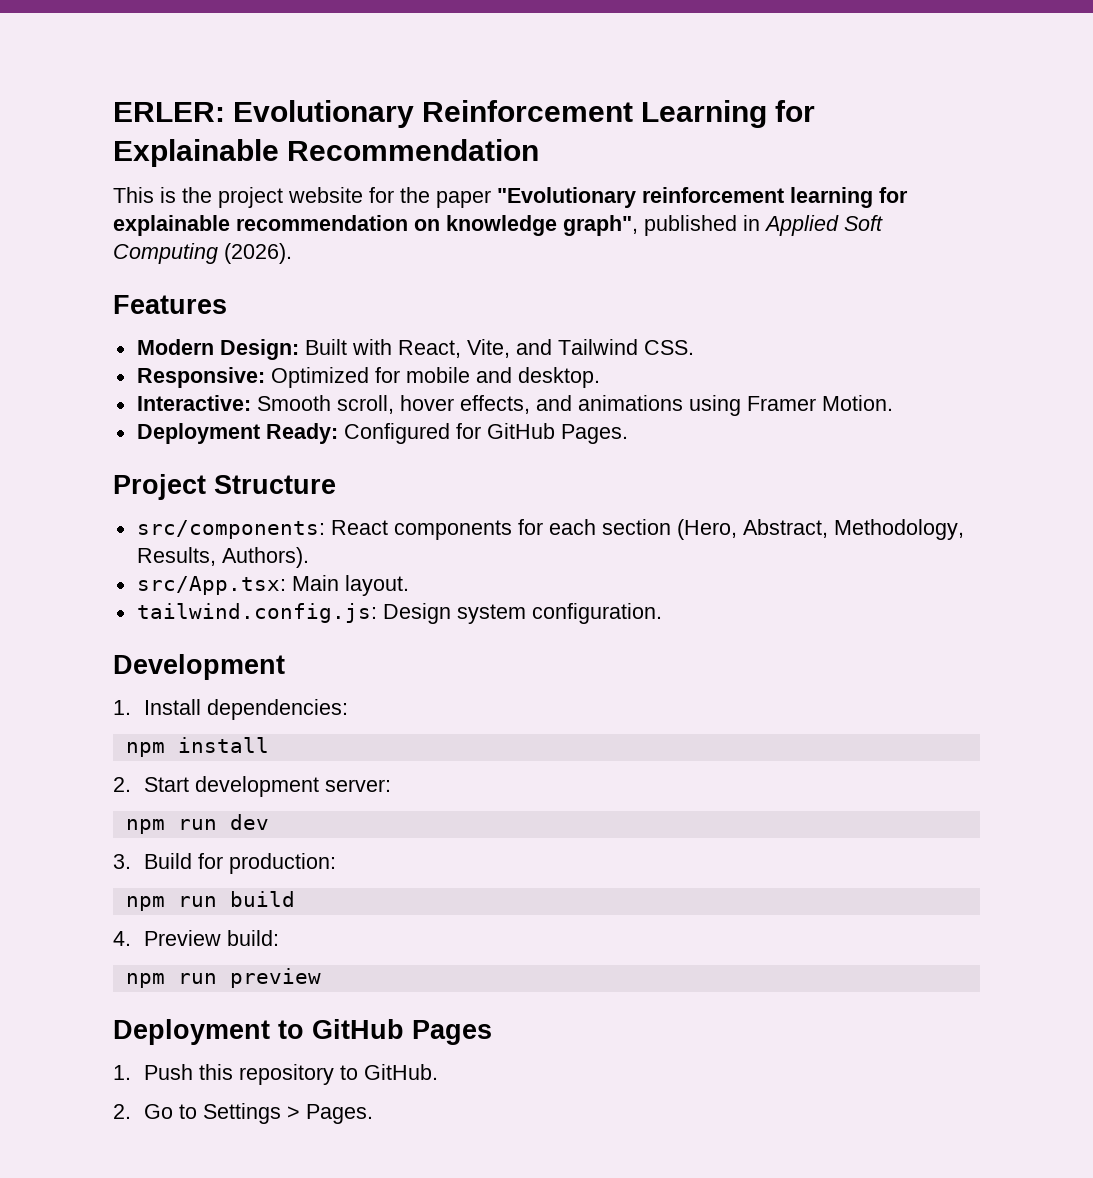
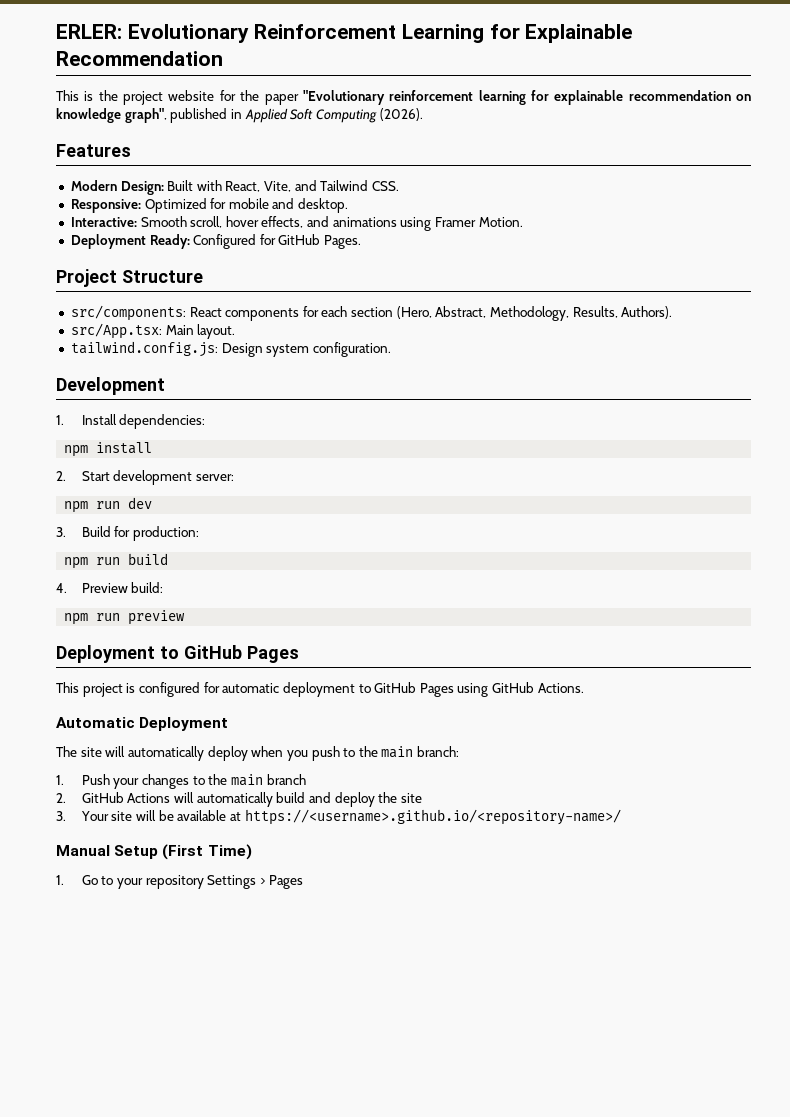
- 1. Push this repository to GitHub.
- 2. Go to Settings > Pages.
+ This project is configured for automatic deployment to GitHub Pages using GitHub Actions.
+ Automatic Deployment
+ The site will automatically deploy when you push to the main branch:
+ 1. Push your changes to the main branch
+ 2. GitHub Actions will automatically build and deploy the site
+ 3. Your site will be available at https://<username>.github.io/<repository-name>/
+ Manual Setup (First Time)
+ 1. Go to your repository Settings > Pages

